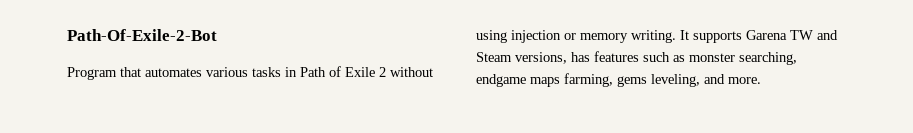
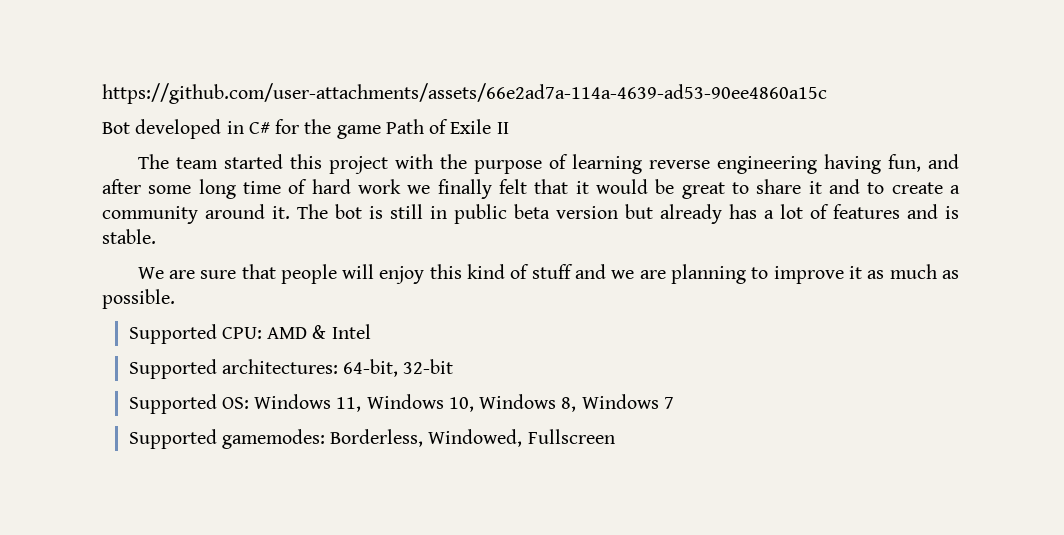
- Path-Of-Exile-2-Bot
- Program that automates various tasks in Path of Exile 2 without using injection or memory writing. It supports Garena TW and Steam versions, has features such as monster searching, endgame maps farming, gems leveling, and more.
+ https://github.com/user-attachments/assets/66e2ad7a-114a-4639-ad53-90ee4860a15c
+ Bot developed in C# for the game Path of Exile II
+ The team started this project with the purpose of learning reverse engineering having fun, and after some long time of hard work we finally felt that it would be great to share it and to create a community around it. The bot is still in public beta version but already has a lot of features and is stable.
+ We are sure that people will enjoy this kind of stuff and we are planning to improve it as much as possible.
+ Supported CPU: AMD & Intel
+ Supported architectures: 64-bit, 32-bit
+ Supported OS: Windows 11, Windows 10, Windows 8, Windows 7
+ Supported gamemodes: Borderless, Windowed, Fullscreen

